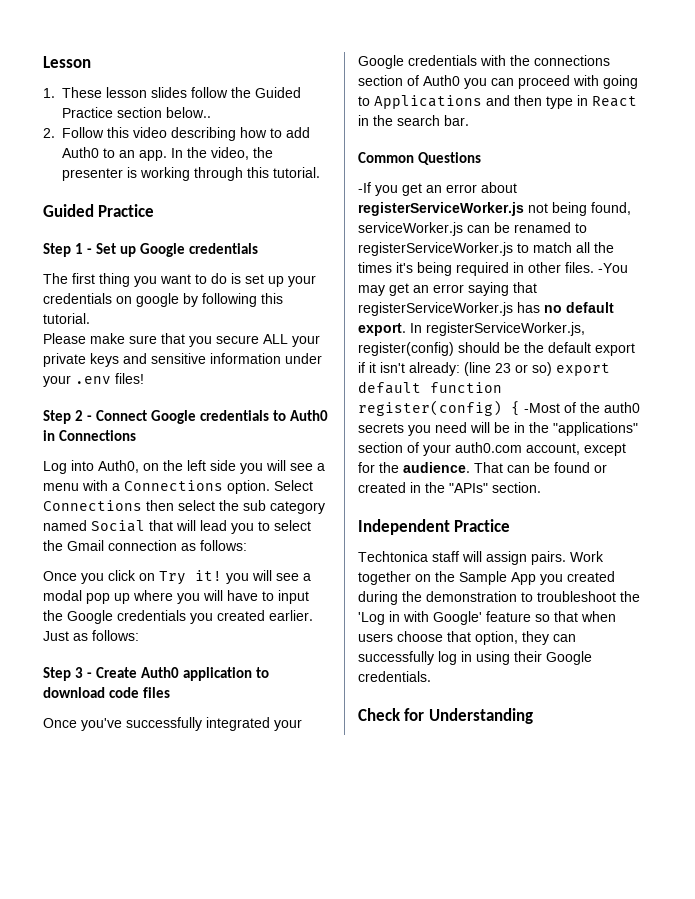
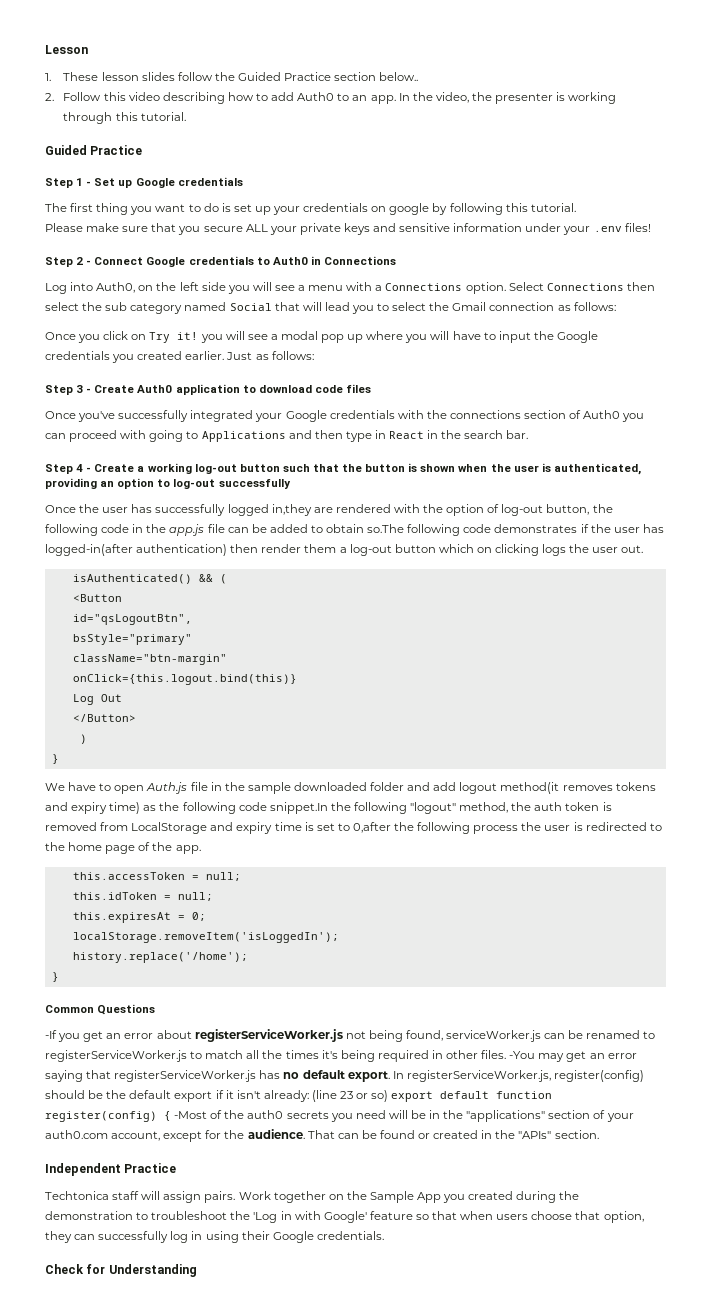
+ Step 4 - Create a working log-out button such that the button is shown when the user is authenticated, providing an option to log-out successfully
+ Once the user has successfully logged in,they are rendered with the option of log-out button, the following code in the app.js file can be added to obtain so.The following code demonstrates if the user has logged-in(after authentication) then render them a log-out button which on clicking logs the user out.
+ isAuthenticated() && (
+ <Button
+ id="qsLogoutBtn",
+ bsStyle="primary"
+ className="btn-margin"
+ onClick={this.logout.bind(this)}
+ Log Out
+ </Button>
+ )
+ }
+ We have to open Auth.js file in the sample downloaded folder and add logout method(it removes tokens and expiry time) as the following code snippet.In the following "logout" method, the auth token is removed from LocalStorage and expiry time is set to 0,after the following process the user is redirected to the home page of the app.
+ this.accessToken = null;
+ this.idToken = null;
+ this.expiresAt = 0;
+ localStorage.removeItem('isLoggedIn');
+ history.replace('/home');
+ }

